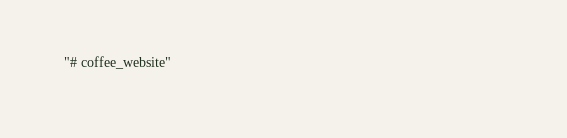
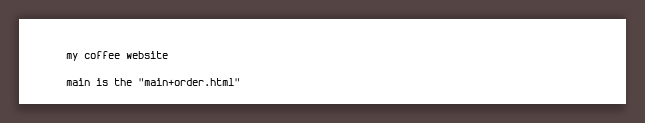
- "# coffee_website"
+ my coffee website
+ main is the "main+order.html"

